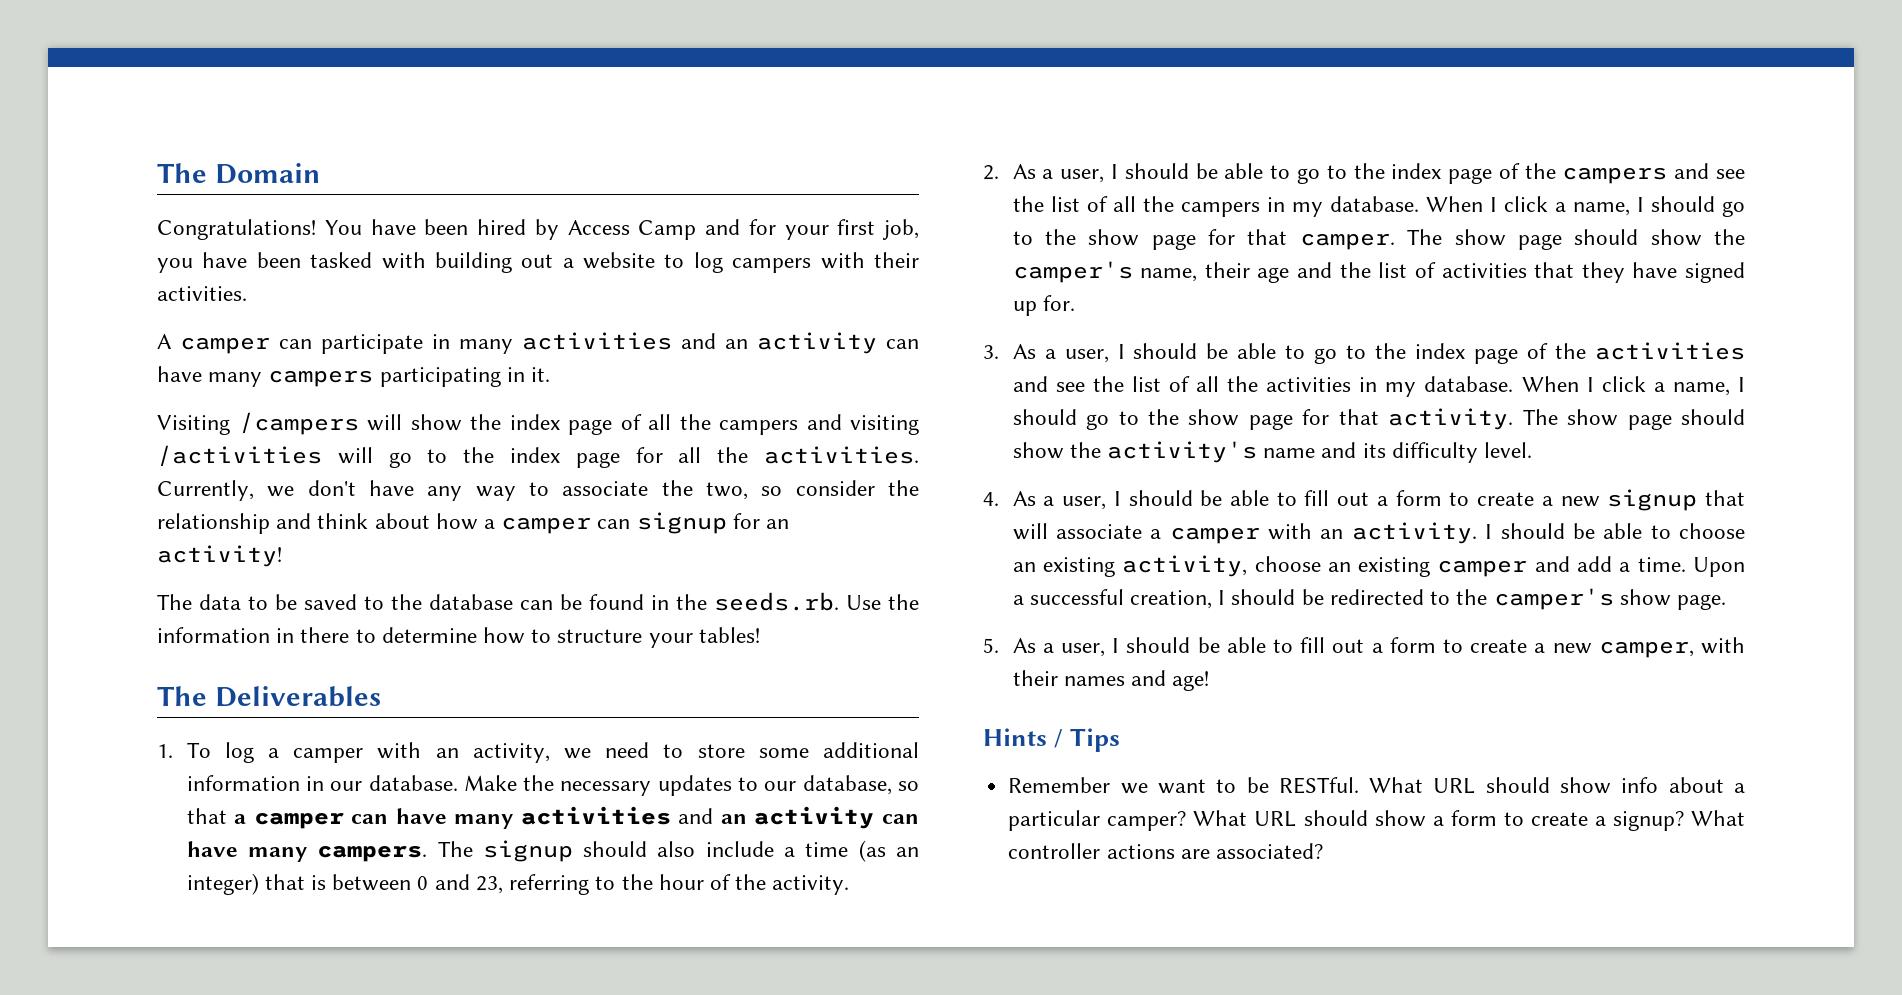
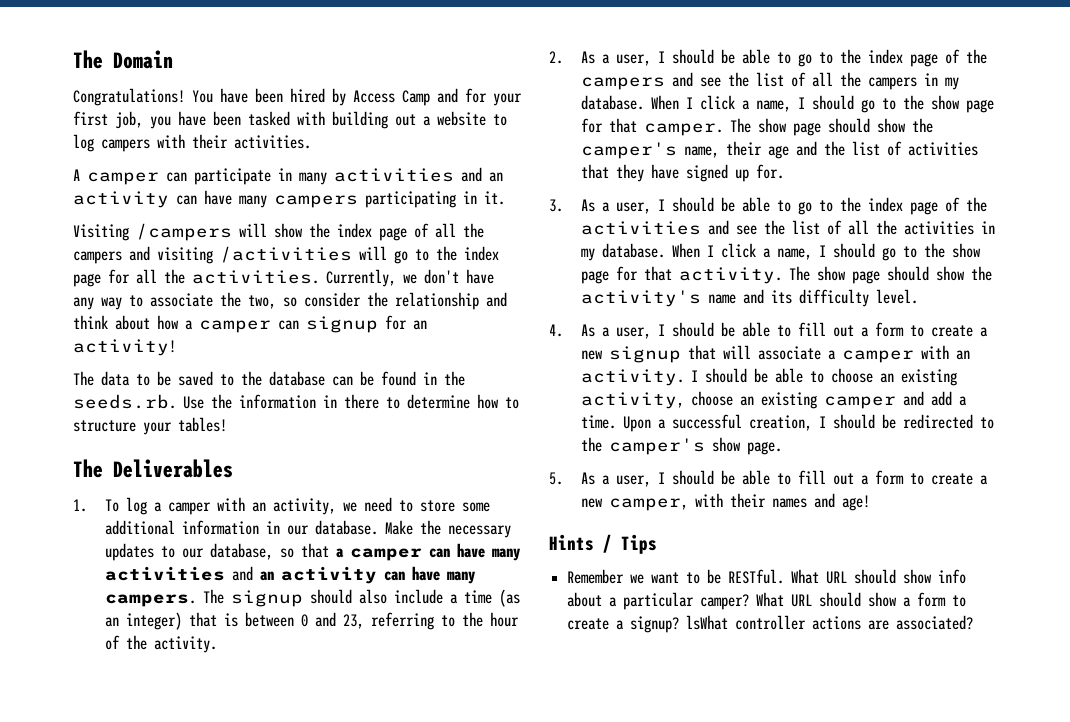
- What URL should show a form to create a signup? What controller actions are associated?
+ What URL should show a form to create a signup? lsWhat controller actions are associated?

